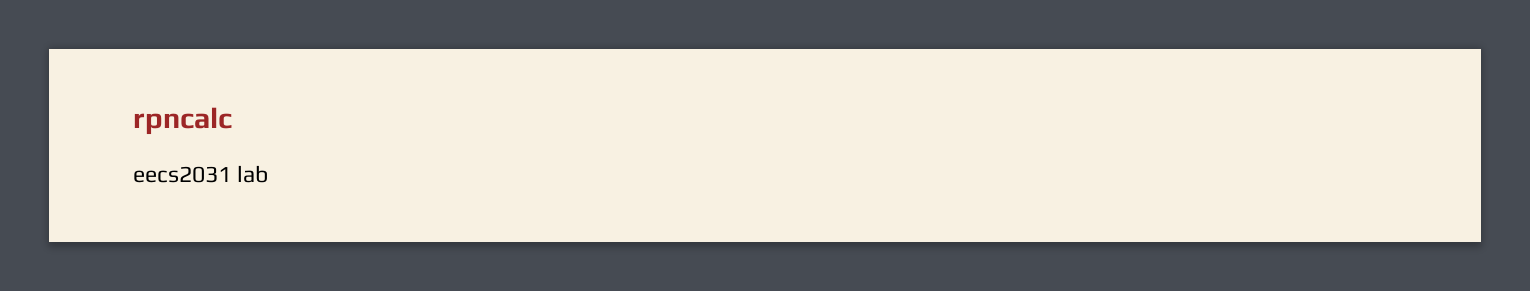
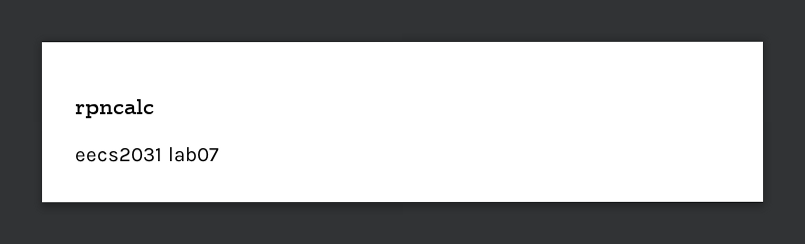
- eecs2031 lab
+ eecs2031 lab07

